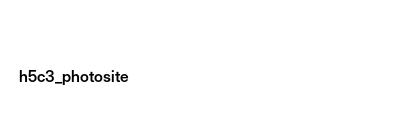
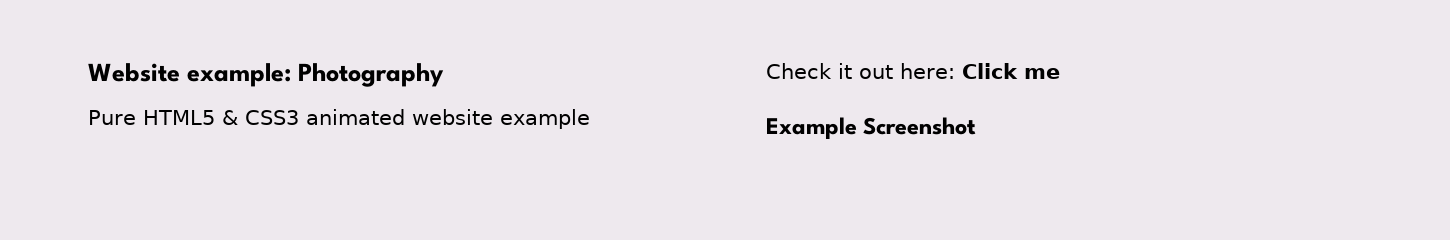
- h5c3_photosite
+ Website example: Photography
+ Pure HTML5 & CSS3 animated website example
+ Check it out here: Click me
+ Example Screenshot

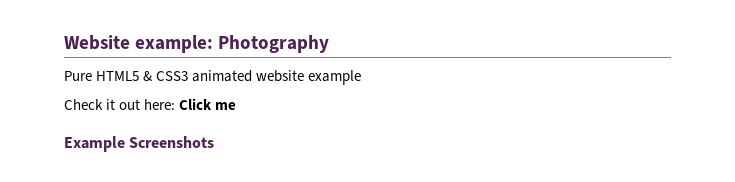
- Example Screenshot
+ Example Screenshots

